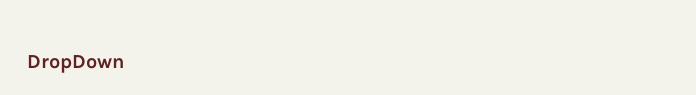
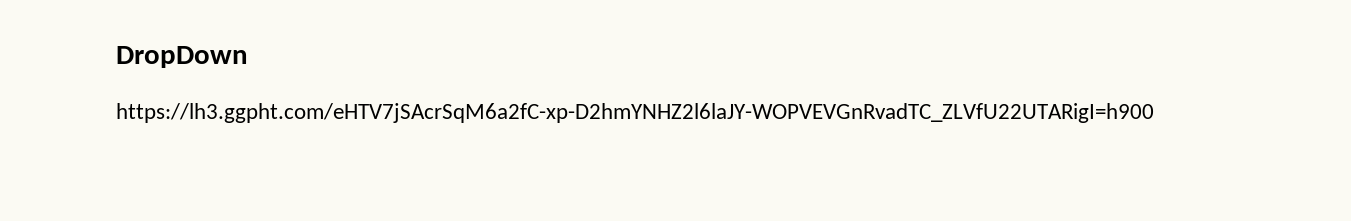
+ https://lh3.ggpht.com/eHTV7jSAcrSqM6a2fC-xp-D2hmYNHZ2l6laJY-WOPVEVGnRvadTC_ZLVfU22UTARigI=h900

